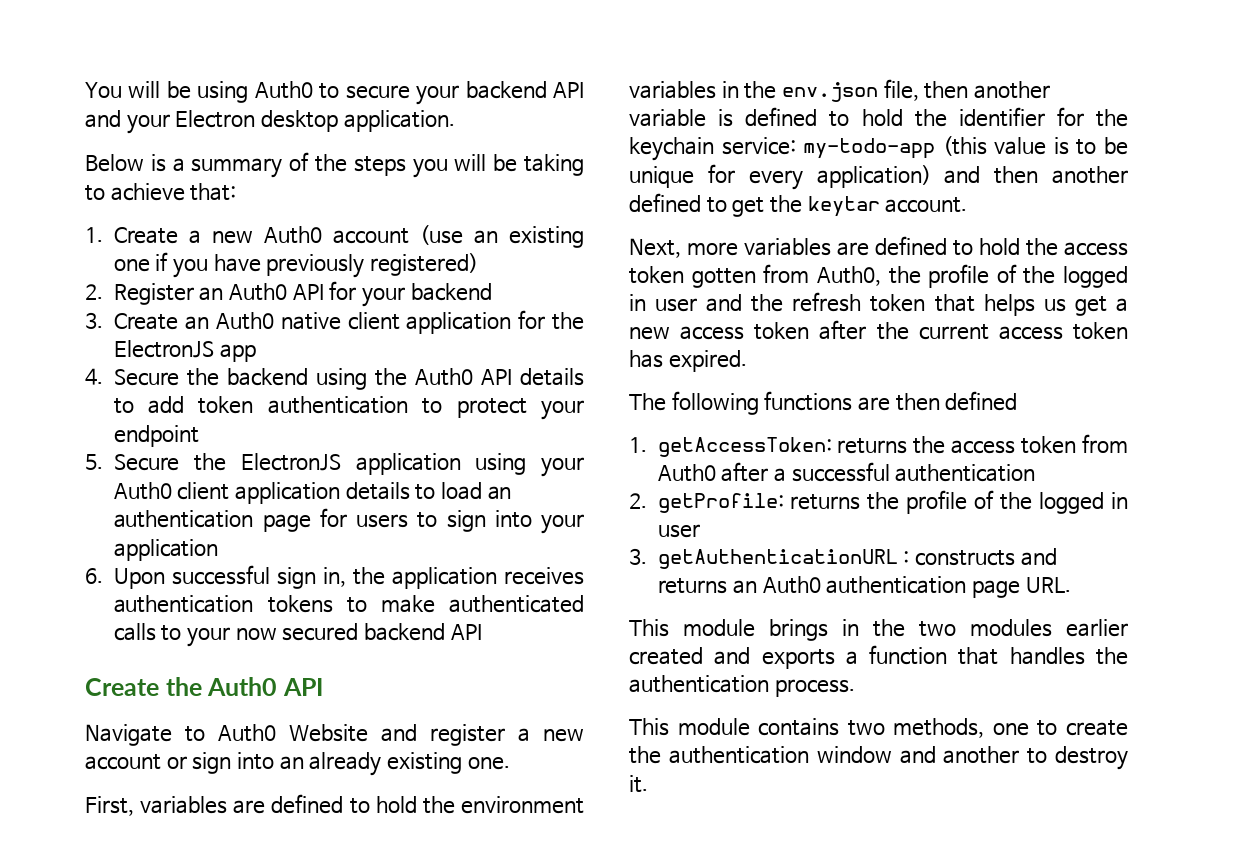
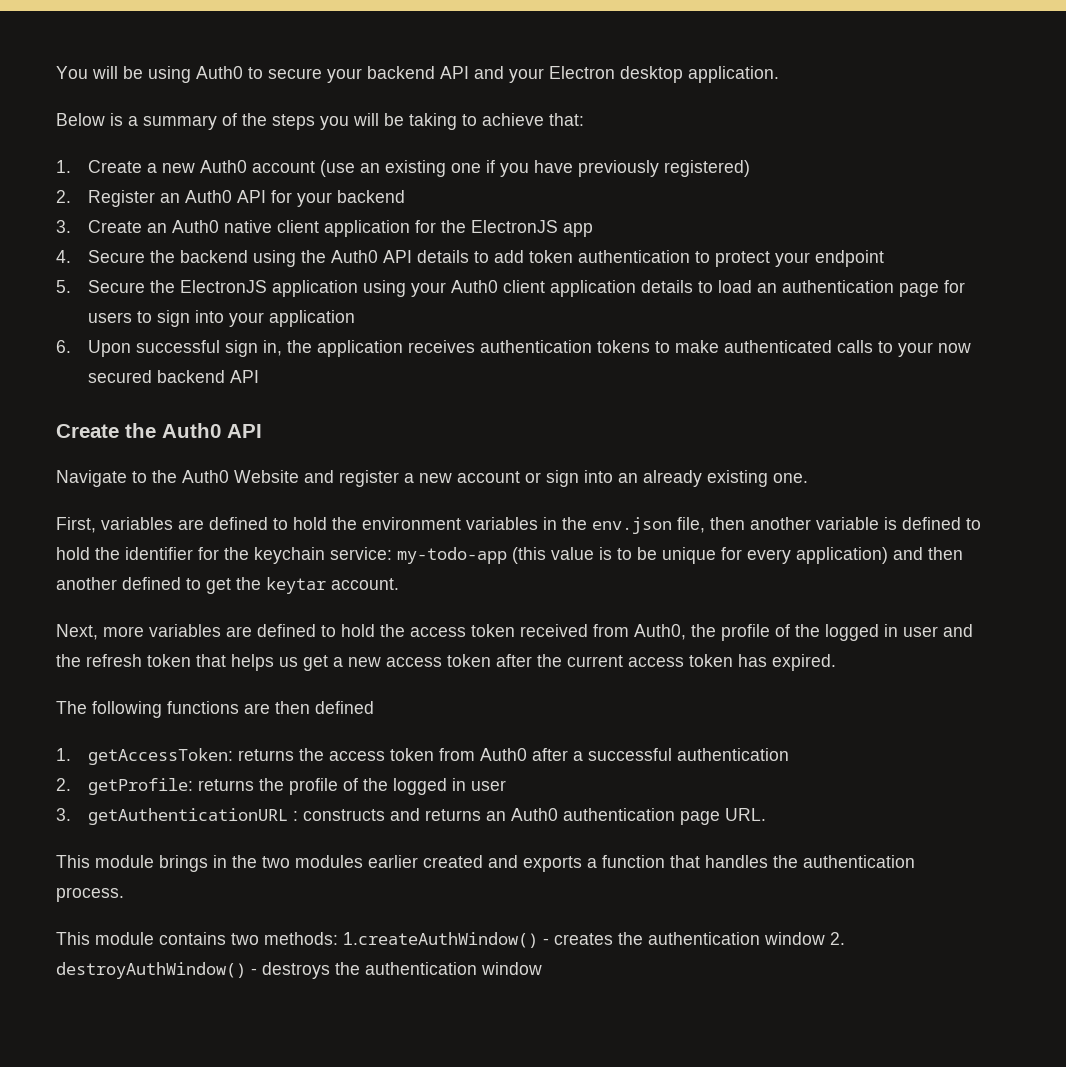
- Navigate to Auth0 Website and register a new account or sign into an already existing one.
+ Navigate to the Auth0 Website and register a new account or sign into an already existing one.
- Next, more variables are defined to hold the access token gotten from Auth0, the profile of the logged in user and the refresh token that helps us get a new access token after the current access token has expired.
+ Next, more variables are defined to hold the access token received from Auth0, the profile of the logged in user and the refresh token that helps us get a new access token after the current access token has expired.
- This module contains two methods, one to create the authentication window and another to destroy it.
+ This module contains two methods: 1.createAuthWindow() - creates the authentication window 2. destroyAuthWindow() - destroys the authentication window

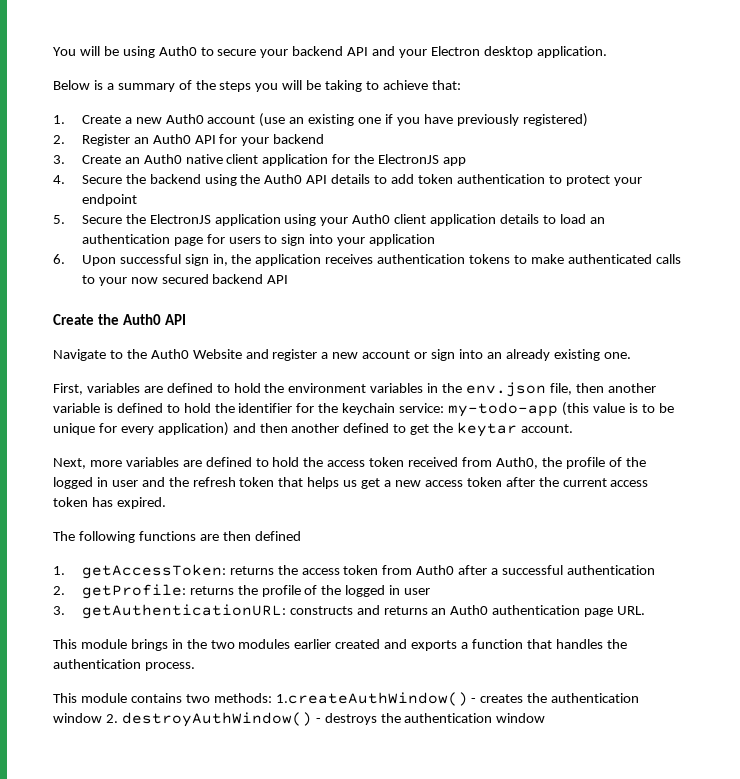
- 3. getAuthenticationURL : constructs and returns an Auth0 authentication page URL.
+ 3. getAuthenticationURL: constructs and returns an Auth0 authentication page URL.

